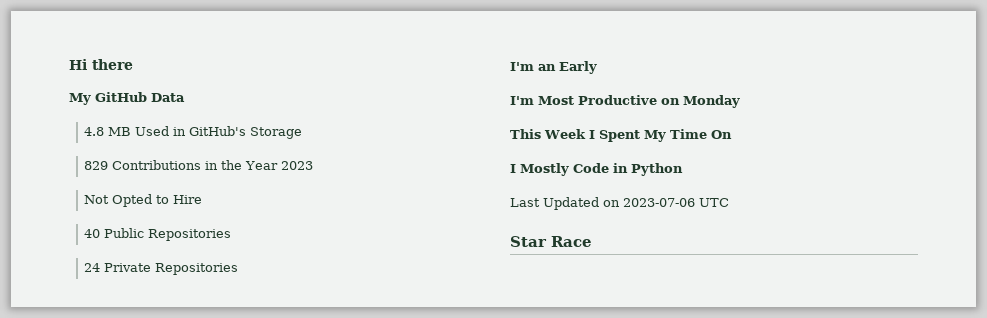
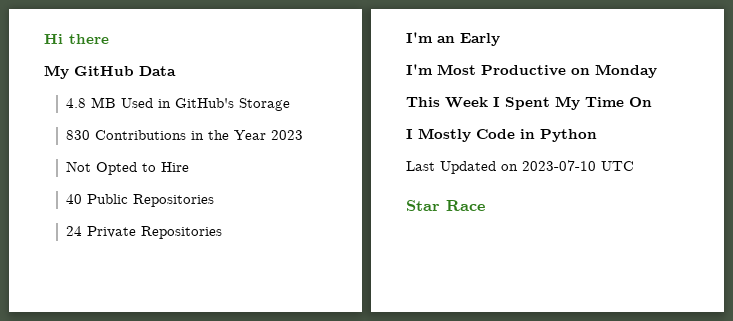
- 829 Contributions in the Year 2023
+ 830 Contributions in the Year 2023
- Last Updated on 2023-07-06 UTC
+ Last Updated on 2023-07-10 UTC

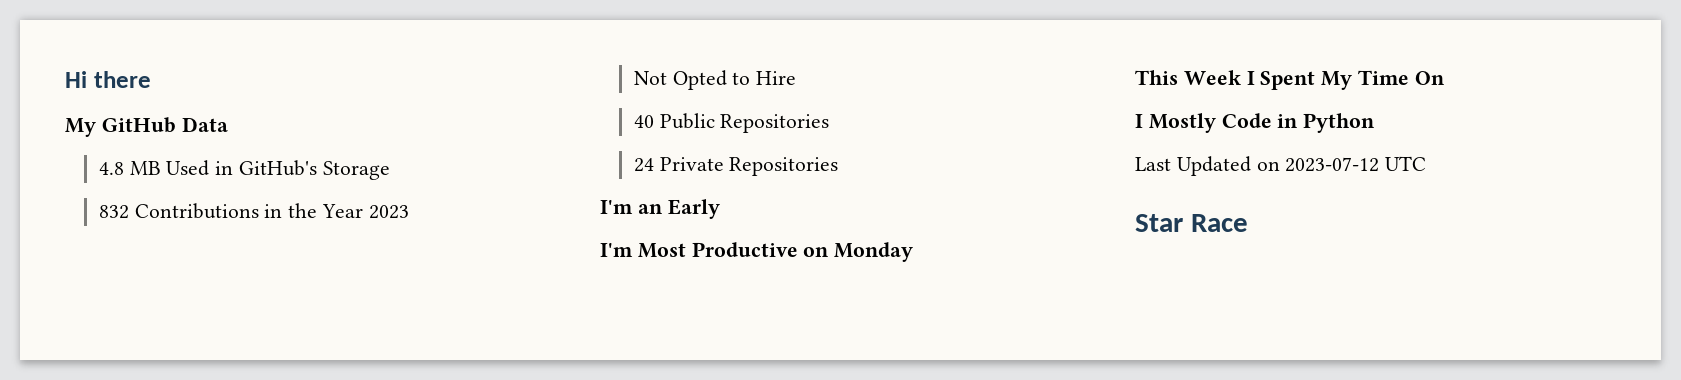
- 830 Contributions in the Year 2023
+ 832 Contributions in the Year 2023
- Last Updated on 2023-07-10 UTC
+ Last Updated on 2023-07-12 UTC

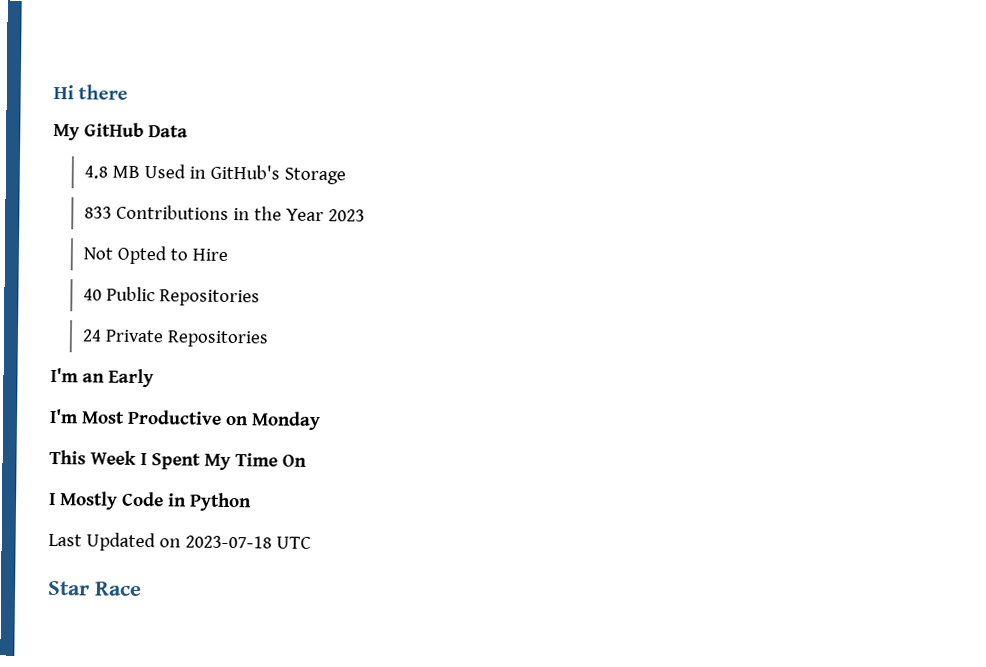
- 832 Contributions in the Year 2023
+ 833 Contributions in the Year 2023
- Last Updated on 2023-07-12 UTC
+ Last Updated on 2023-07-18 UTC

